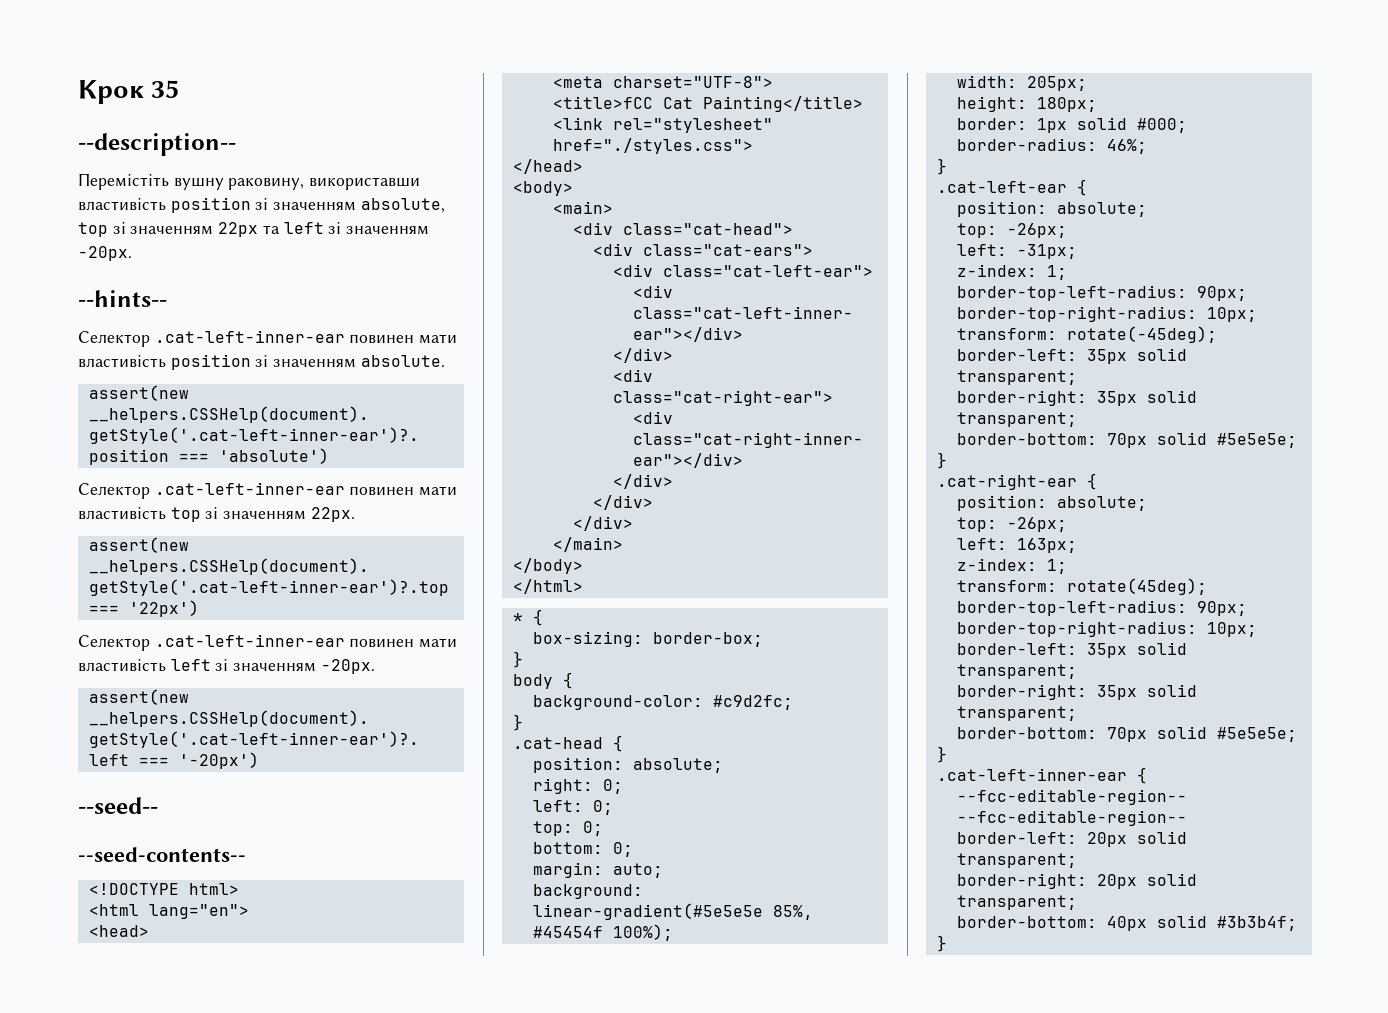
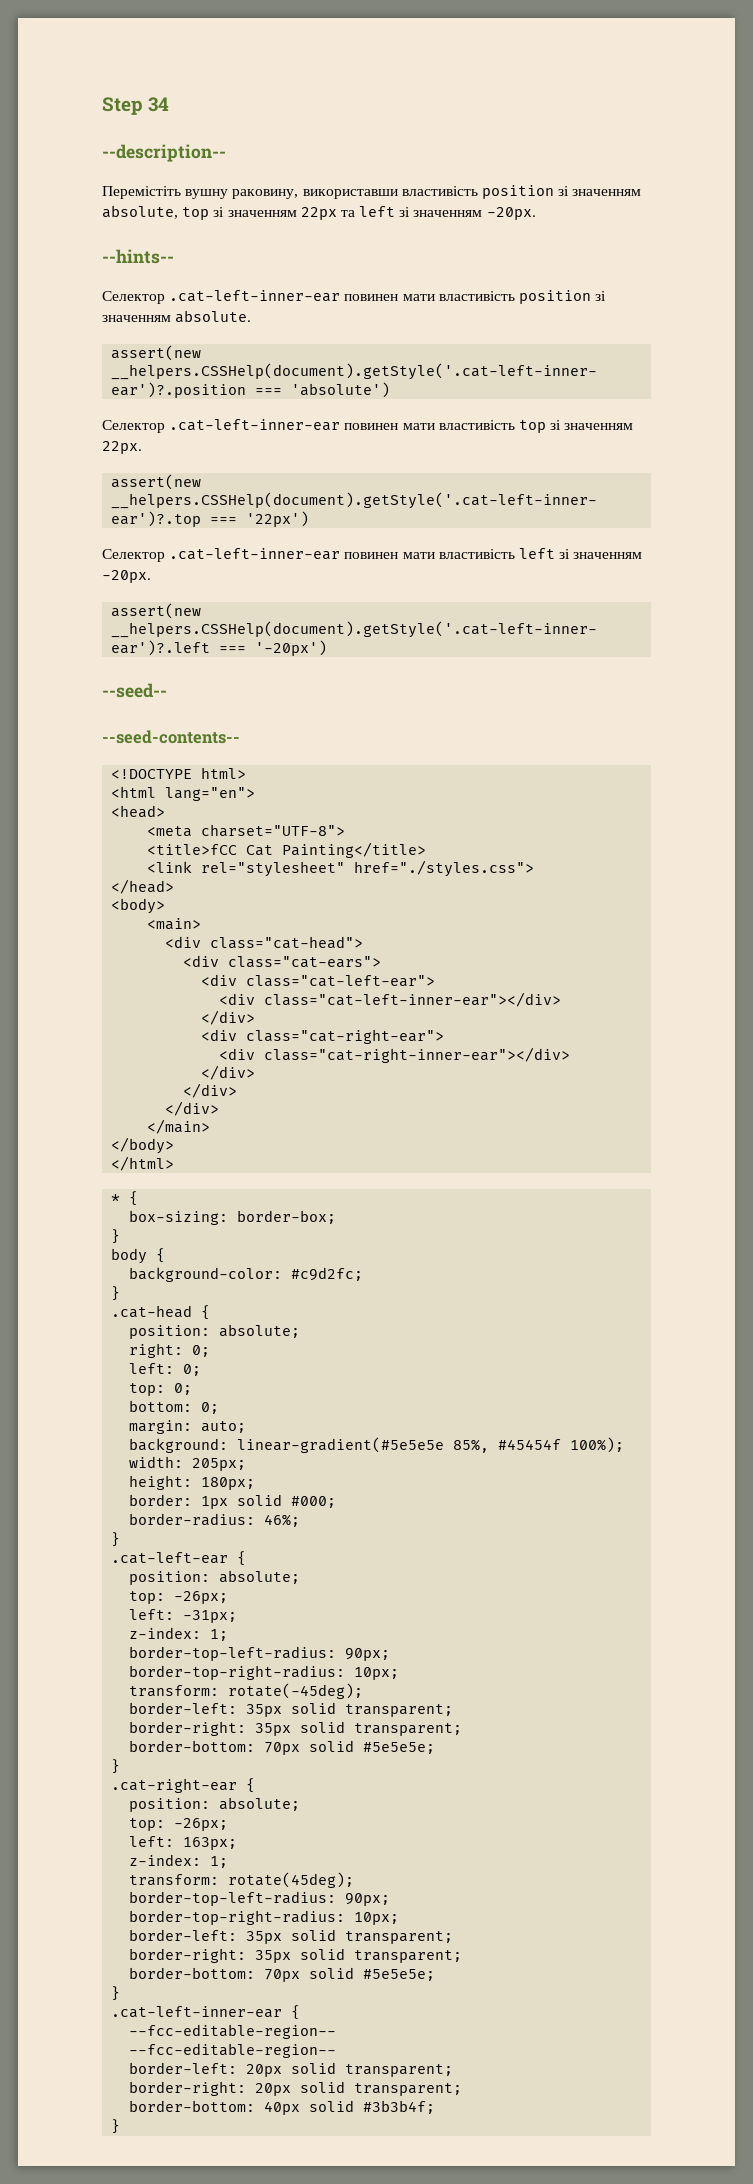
- Крок 35
+ Step 34

